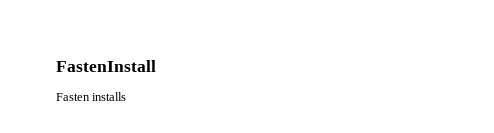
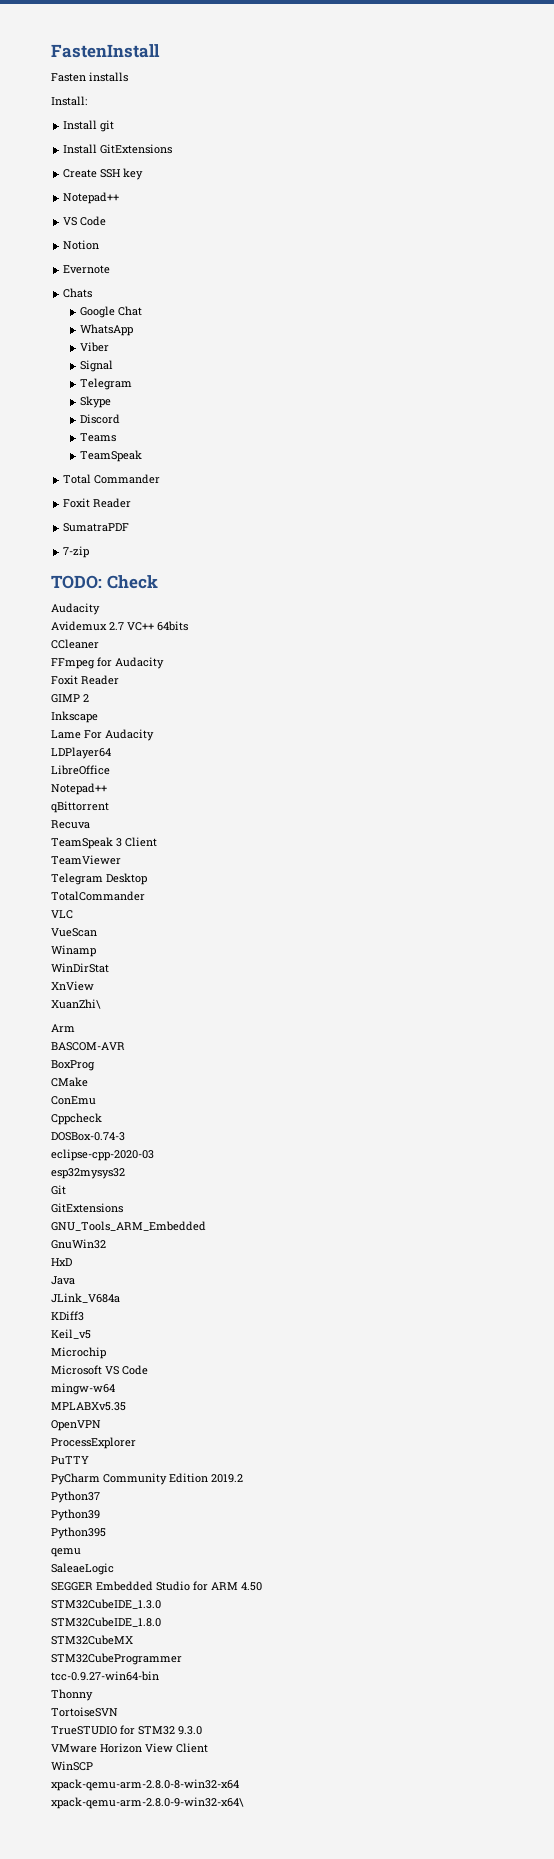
+ Install:
+ Install git
+ Install GitExtensions
+ Create SSH key
+ Notepad++
+ VS Code
+ Notion
+ Evernote
+ Chats
+ Google Chat
+ WhatsApp
+ Viber
+ Signal
+ Telegram
+ Skype
+ Discord
+ Teams
+ TeamSpeak
+ Total Commander
+ Foxit Reader
+ SumatraPDF
+ 7-zip
+ TODO: Check
+ Audacity
+ Avidemux 2.7 VC++ 64bits
+ CCleaner
+ FFmpeg for Audacity
+ Foxit Reader
+ GIMP 2
+ Inkscape
+ Lame For Audacity
+ LDPlayer64
+ LibreOffice
+ Notepad++
+ qBittorrent
+ Recuva
+ TeamSpeak 3 Client
+ TeamViewer
+ Telegram Desktop
+ TotalCommander
+ VLC
+ VueScan
+ Winamp
+ WinDirStat
+ XnView
+ XuanZhi\
+ Arm
+ BASCOM-AVR
+ BoxProg
+ CMake
+ ConEmu
+ Cppcheck
+ DOSBox-0.74-3
+ eclipse-cpp-2020-03
+ esp32mysys32
+ Git
+ GitExtensions
+ GNU_Tools_ARM_Embedded
+ GnuWin32
+ HxD
+ Java
+ JLink_V684a
+ KDiff3
+ Keil_v5
+ Microchip
+ Microsoft VS Code
+ mingw-w64
+ MPLABXv5.35
+ OpenVPN
+ ProcessExplorer
+ PuTTY
+ PyCharm Community Edition 2019.2
+ Python37
+ Python39
+ Python395
+ qemu
+ SaleaeLogic
+ SEGGER Embedded Studio for ARM 4.50
+ STM32CubeIDE_1.3.0
+ STM32CubeIDE_1.8.0
+ STM32CubeMX
+ STM32CubeProgrammer
+ tcc-0.9.27-win64-bin
+ Thonny
+ TortoiseSVN
+ TrueSTUDIO for STM32 9.3.0
+ VMware Horizon View Client
+ WinSCP
+ xpack-qemu-arm-2.8.0-8-win32-x64
+ xpack-qemu-arm-2.8.0-9-win32-x64\

